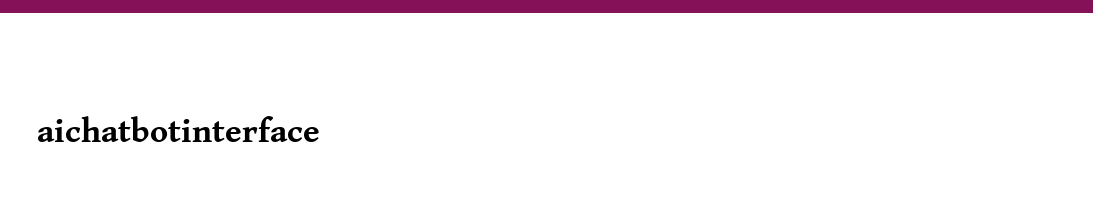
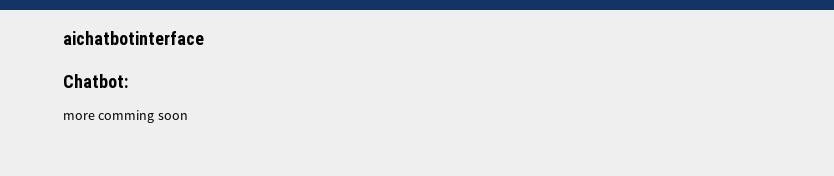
+ Chatbot:
+ more comming soon

